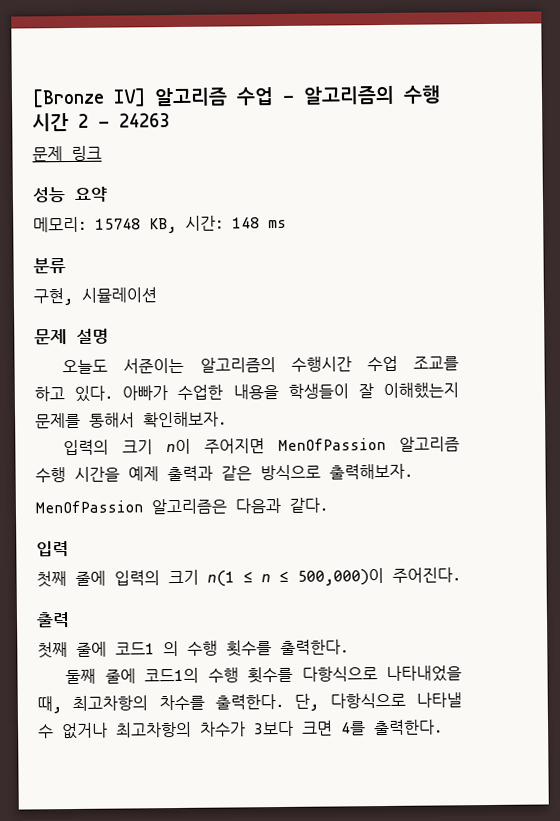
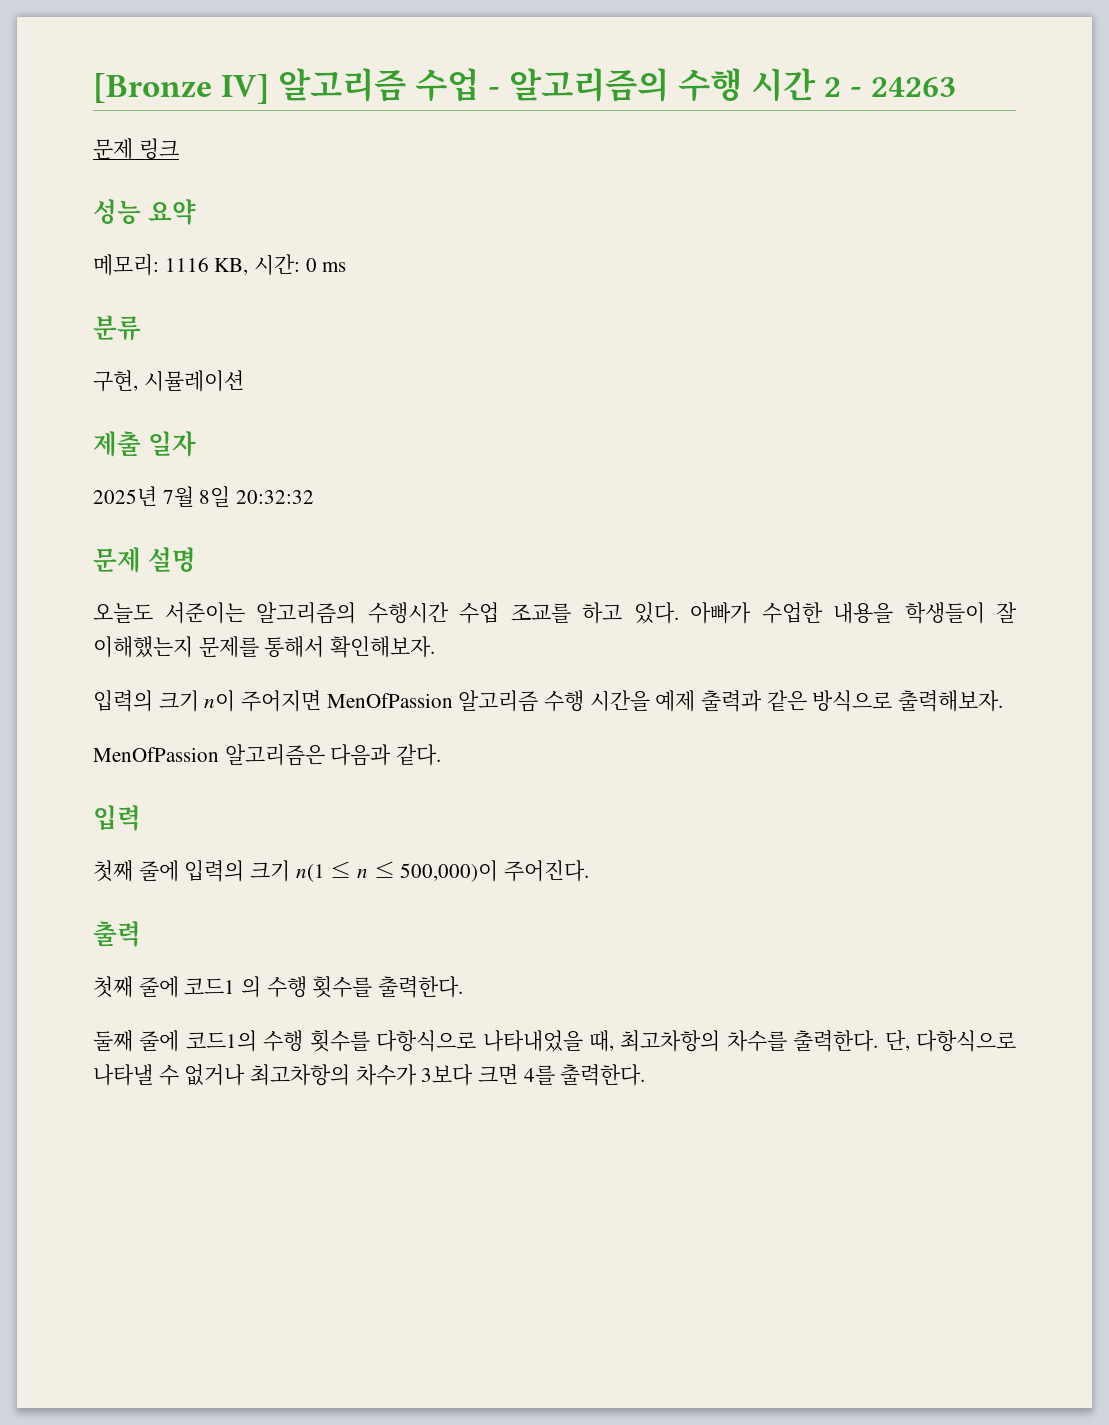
- 메모리: 15748 KB, 시간: 148 ms
+ 메모리: 1116 KB, 시간: 0 ms
+ 제출 일자
+ 2025년 7월 8일 20:32:32

